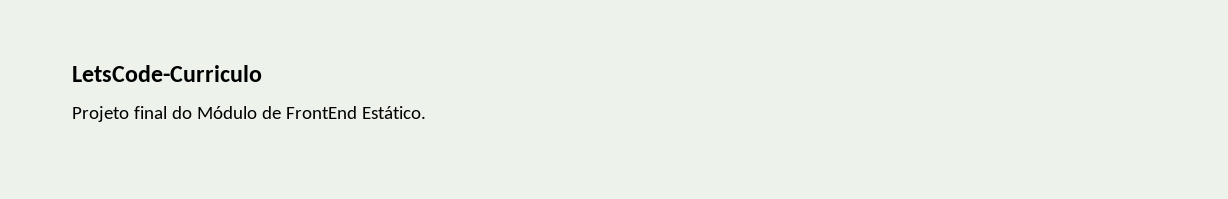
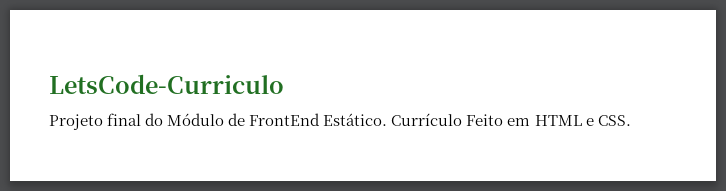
+ Currículo Feito em HTML e CSS.

